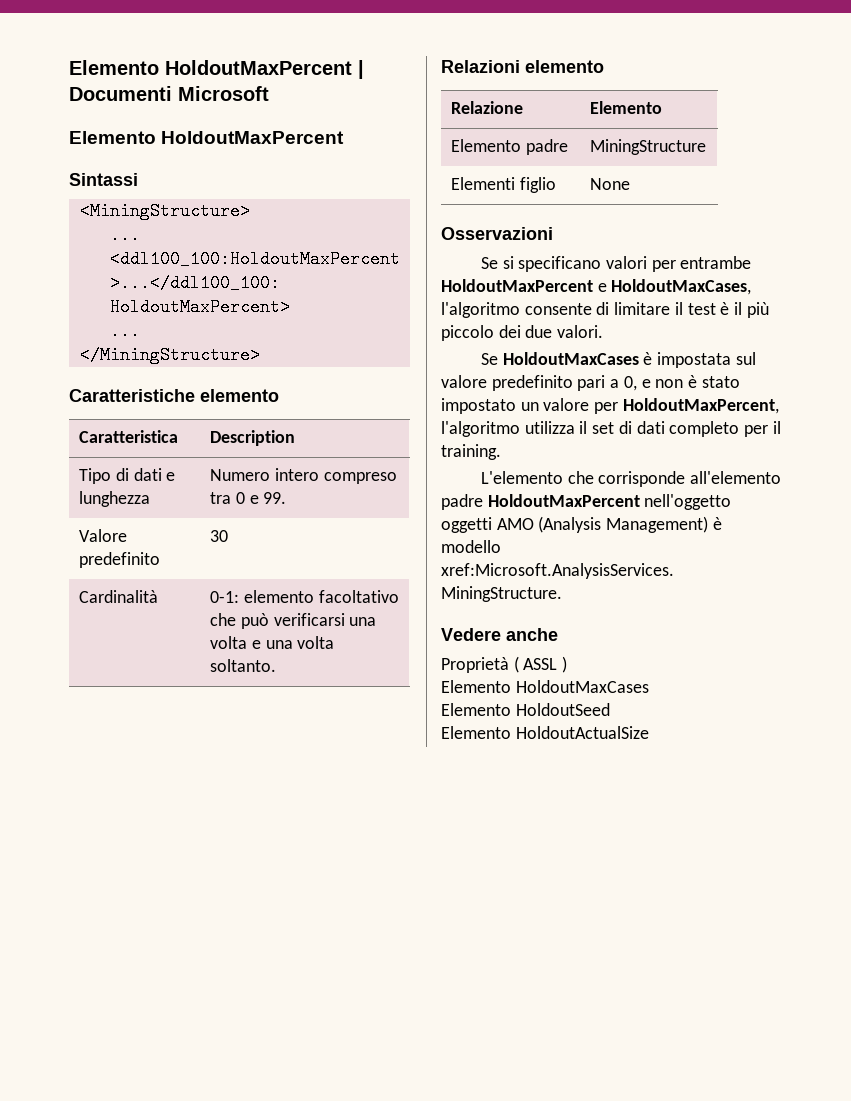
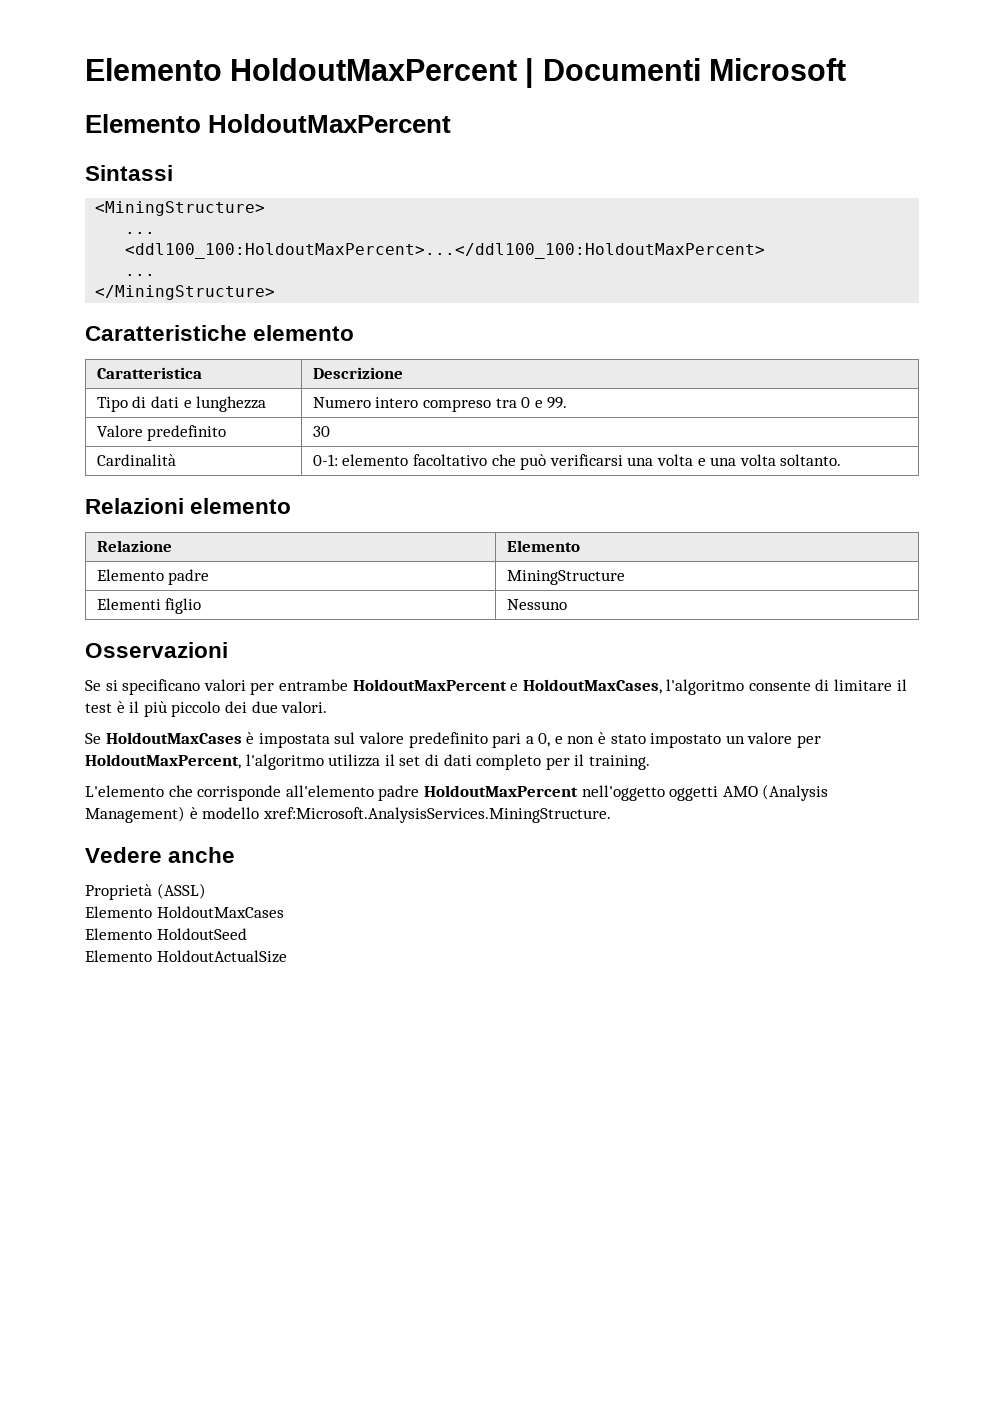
- Caratteristica | Description
+ Caratteristica | Descrizione
- Elementi figlio | None
+ Elementi figlio | Nessuno
- Proprietà ( ASSL )
+ Proprietà (ASSL)

